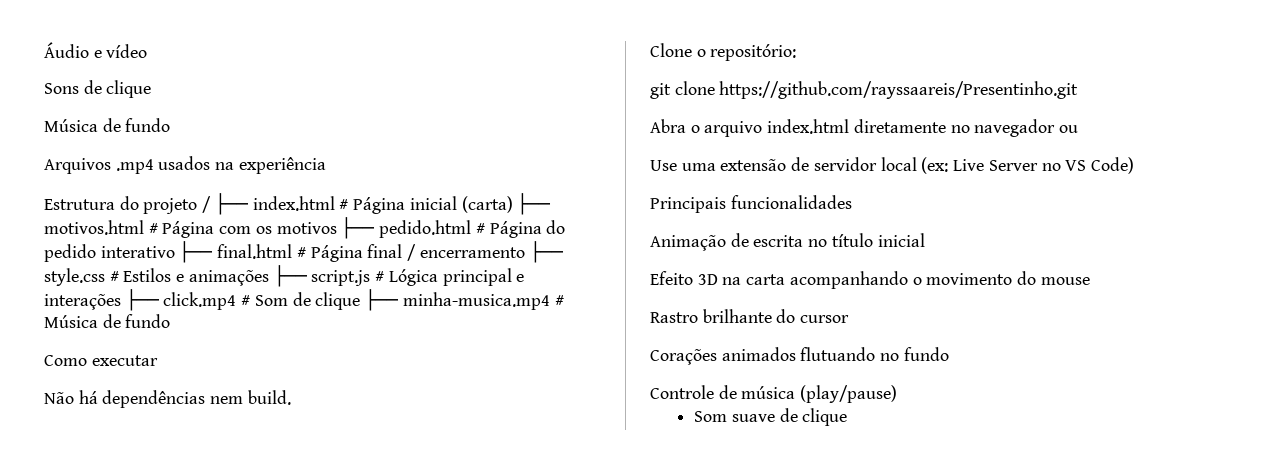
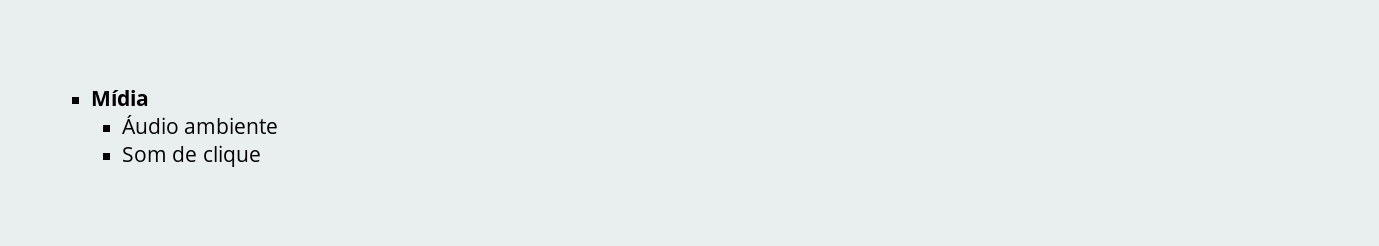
- Áudio e vídeo
- Sons de clique
- Música de fundo
- Arquivos .mp4 usados na experiência
- Estrutura do projeto / ├── index.html # Página inicial (carta) ├── motivos.html # Página com os motivos ├── pedido.html # Página do pedido interativo ├── final.html # Página final / encerramento ├── style.css # Estilos e animações ├── script.js # Lógica principal e interações ├── click.mp4 # Som de clique ├── minha-musica.mp4 # Música de fundo
- Como executar
- Não há dependências nem build.
- Clone o repositório:
- git clone https://github.com/rayssaareis/Presentinho.git
- Abra o arquivo index.html diretamente no navegador ou
- Use uma extensão de servidor local (ex: Live Server no VS Code)
- Principais funcionalidades
- Animação de escrita no título inicial
- Efeito 3D na carta acompanhando o movimento do mouse
- Rastro brilhante do cursor
- Corações animados flutuando no fundo
- Controle de música (play/pause)
- Som suave de clique
+ Mídia
+ Áudio ambiente
+ Som de clique

